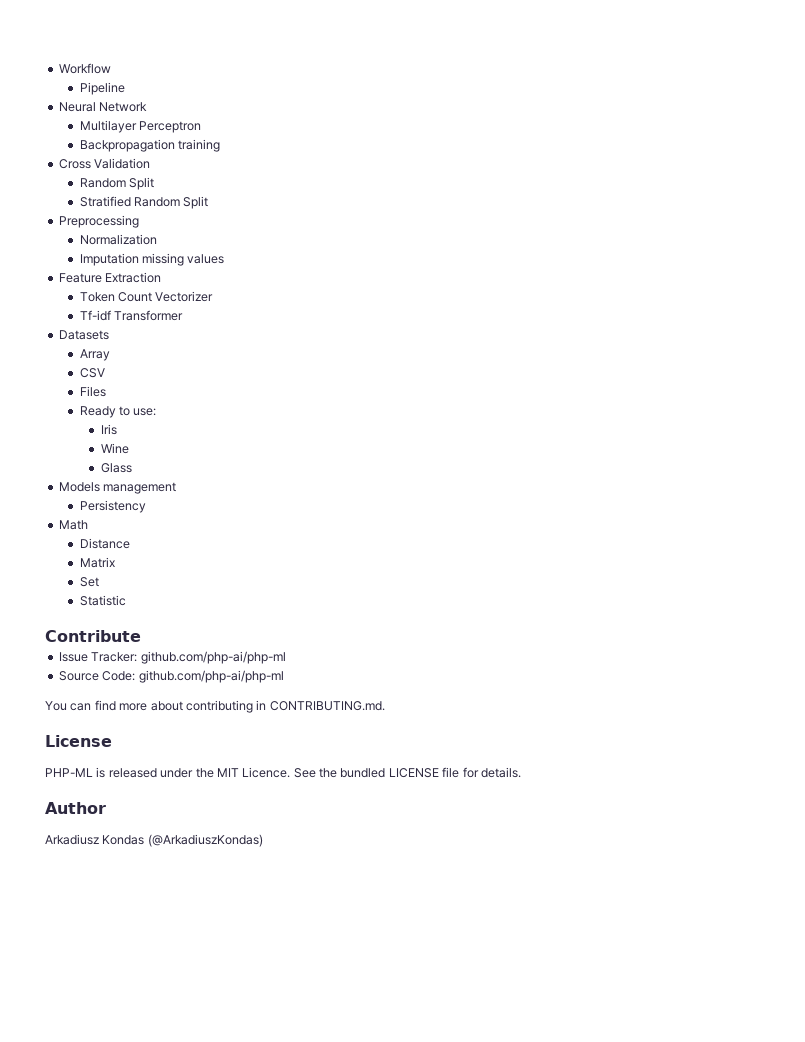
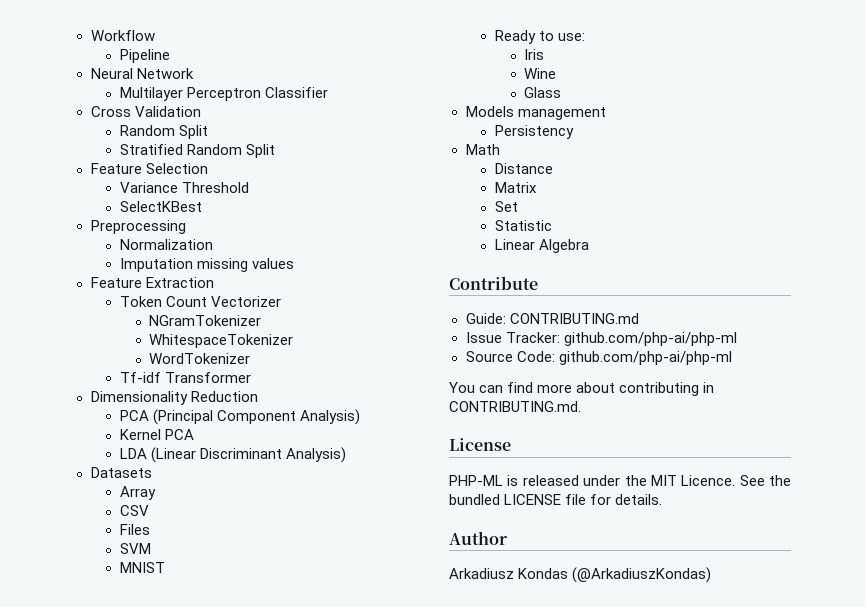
- Multilayer Perceptron
- Backpropagation training
+ Multilayer Perceptron Classifier
+ Feature Selection
+ Variance Threshold
+ SelectKBest
+ NGramTokenizer
+ WhitespaceTokenizer
+ WordTokenizer
+ Dimensionality Reduction
+ PCA (Principal Component Analysis)
+ Kernel PCA
+ LDA (Linear Discriminant Analysis)
+ SVM
+ MNIST
+ Linear Algebra
+ Guide: CONTRIBUTING.md

